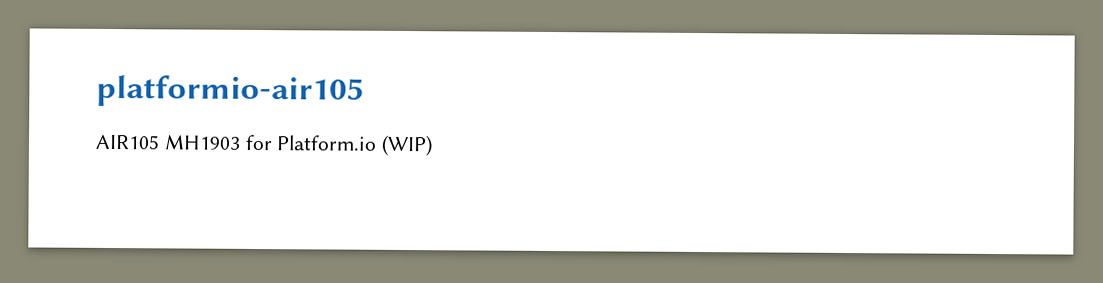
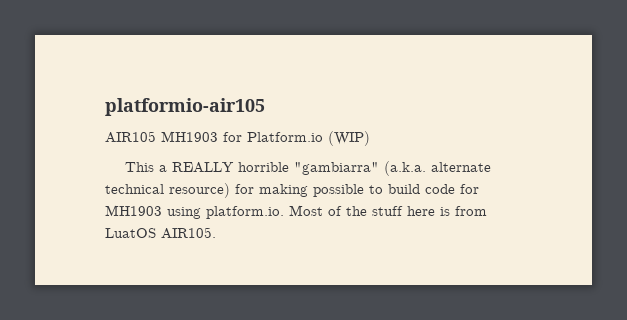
+ This a REALLY horrible "gambiarra" (a.k.a. alternate technical resource) for making possible to build code for MH1903 using platform.io. Most of the stuff here is from LuatOS AIR105.

